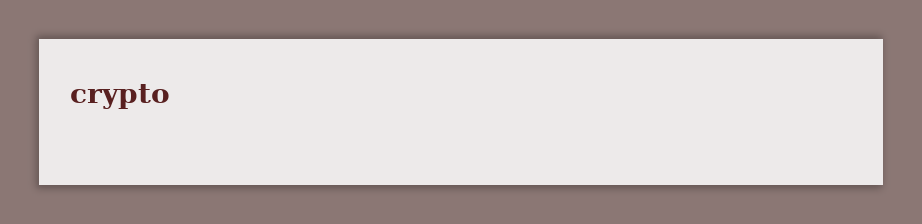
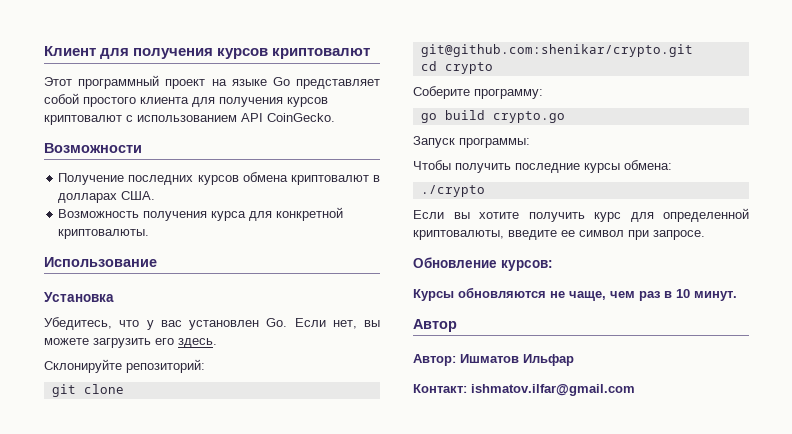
- crypto
+ Клиент для получения курсов криптовалют
+ Этот программный проект на языке Go представляет собой простого клиента для получения курсов криптовалют с использованием API CoinGecko.
+ Возможности
+ Получение последних курсов обмена криптовалют в долларах США.
+ Возможность получения курса для конкретной криптовалюты.
+ Использование
+ Установка
+ Убедитесь, что у вас установлен Go. Если нет, вы можете загрузить его здесь.
+ Склонируйте репозиторий:
+ git clone git@github.com:shenikar/crypto.git
+ cd crypto
+ Соберите программу:
+ go build crypto.go
+ Запуск программы:
+ Чтобы получить последние курсы обмена:
+ ./crypto
+ Если вы хотите получить курс для определенной криптовалюты, введите ее символ при запросе.
+ Обновление курсов:
+ Курсы обновляются не чаще, чем раз в 10 минут.
+ Автор
+ Автор: Ишматов Ильфар
+ Контакт: ishmatov.ilfar@gmail.com

